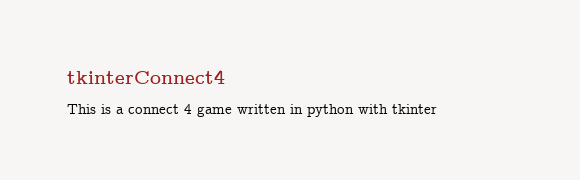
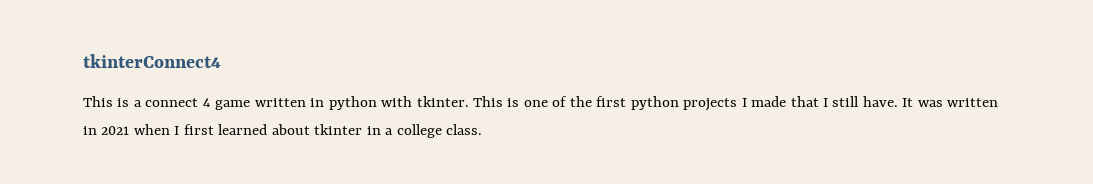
- This is a connect 4 game written in python with tkinter
+ This is a connect 4 game written in python with tkinter. This is one of the first python projects I made that I still have. It was written in 2021 when I first learned about tkinter in a college class.

